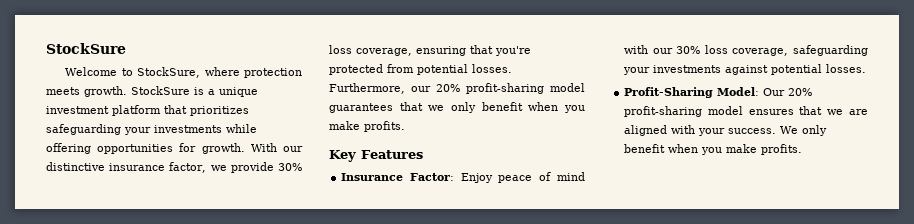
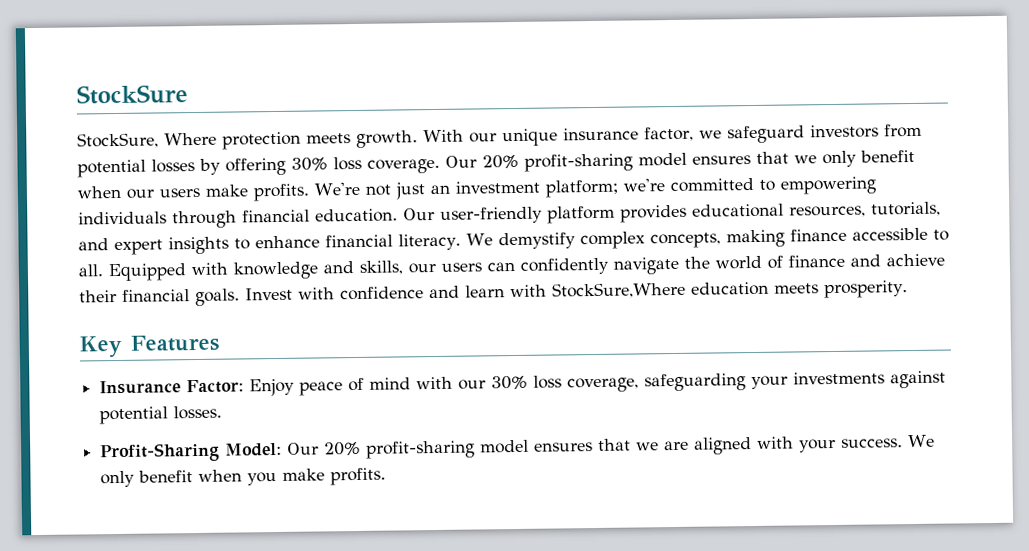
- Welcome to StockSure, where protection meets growth. StockSure is a unique investment platform that prioritizes safeguarding your investments while offering opportunities for growth.
+ StockSure, Where protection meets growth.
- With our distinctive insurance factor, we provide 30% loss coverage, ensuring that you're protected from potential losses. Furthermore, our 20% profit-sharing model guarantees that we only benefit when you make profits.
+ With our unique insurance factor, we safeguard investors from potential losses by offering 30% loss coverage. Our 20% profit-sharing model ensures that we only benefit when our users make profits. We're not just an investment platform; we're committed to empowering individuals through financial education. Our user-friendly platform provides educational resources, tutorials, and expert insights to enhance financial literacy. We demystify complex concepts, making finance accessible to all. Equipped with knowledge and skills, our users can confidently navigate the world of finance and achieve their financial goals. Invest with confidence and learn with StockSure,Where education meets prosperity.

